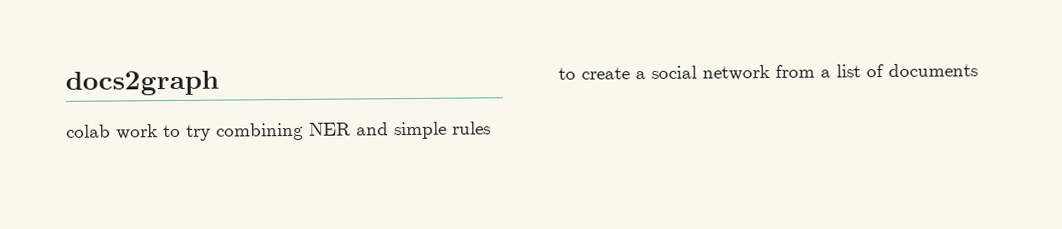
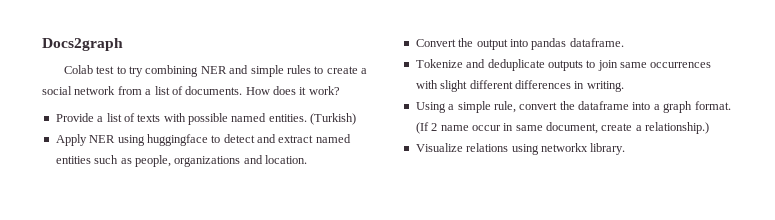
- docs2graph
- colab work to try combining NER and simple rules to create a social network from a list of documents
+ Docs2graph
+ Colab test to try combining NER and simple rules to create a social network from a list of documents. How does it work?
+ Provide a list of texts with possible named entities. (Turkish)
+ Apply NER using huggingface to detect and extract named entities such as people, organizations and location.
+ Convert the output into pandas dataframe.
+ Tokenize and deduplicate outputs to join same occurrences with slight different differences in writing.
+ Using a simple rule, convert the dataframe into a graph format. (If 2 name occur in same document, create a relationship.)
+ Visualize relations using networkx library.

